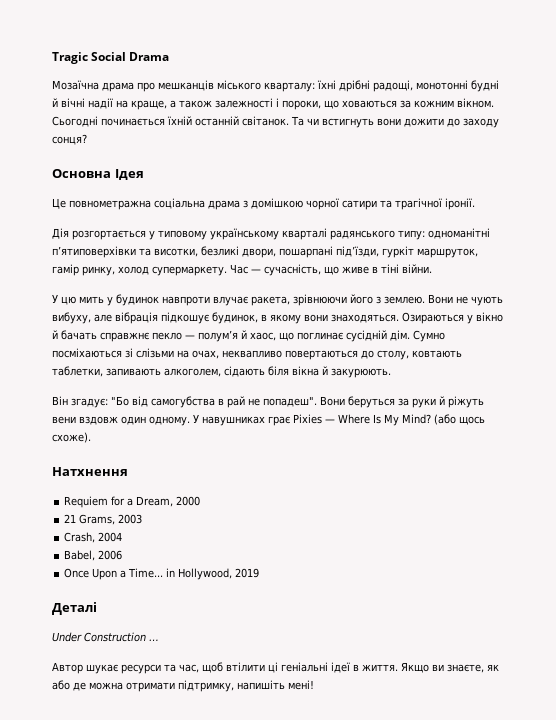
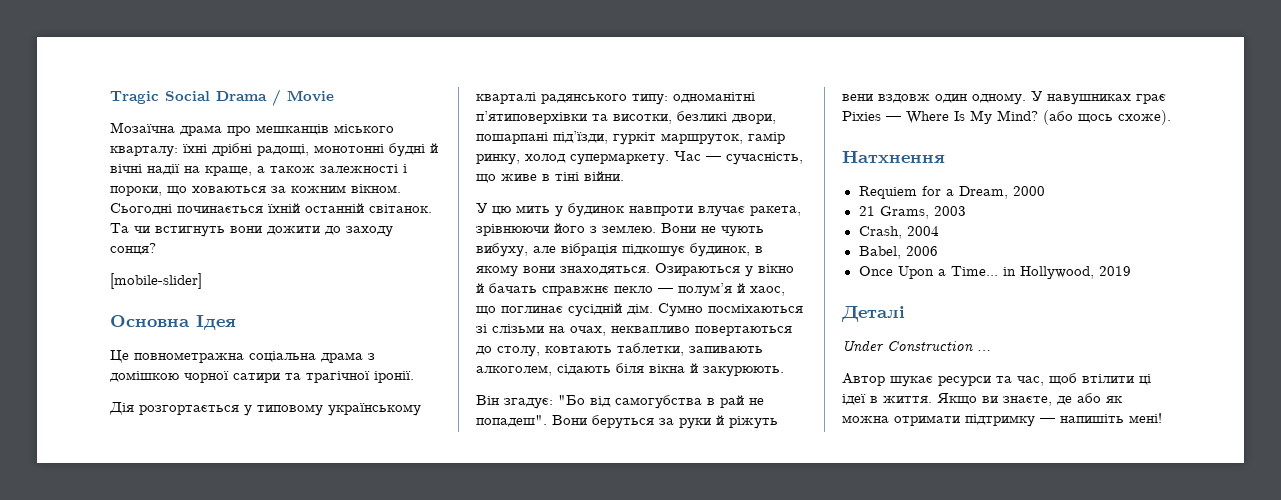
- Tragic Social Drama
+ Tragic Social Drama / Movie
+ [mobile-slider]
- Автор шукає ресурси та час, щоб втілити ці геніальні ідеї в життя.
+ Автор шукає ресурси та час, щоб втілити ці ідеї в життя.
- Якщо ви знаєте, як або де можна отримати підтримку, напишіть мені!
+ Якщо ви знаєте, де або як можна отримати підтримку — напишіть мені!

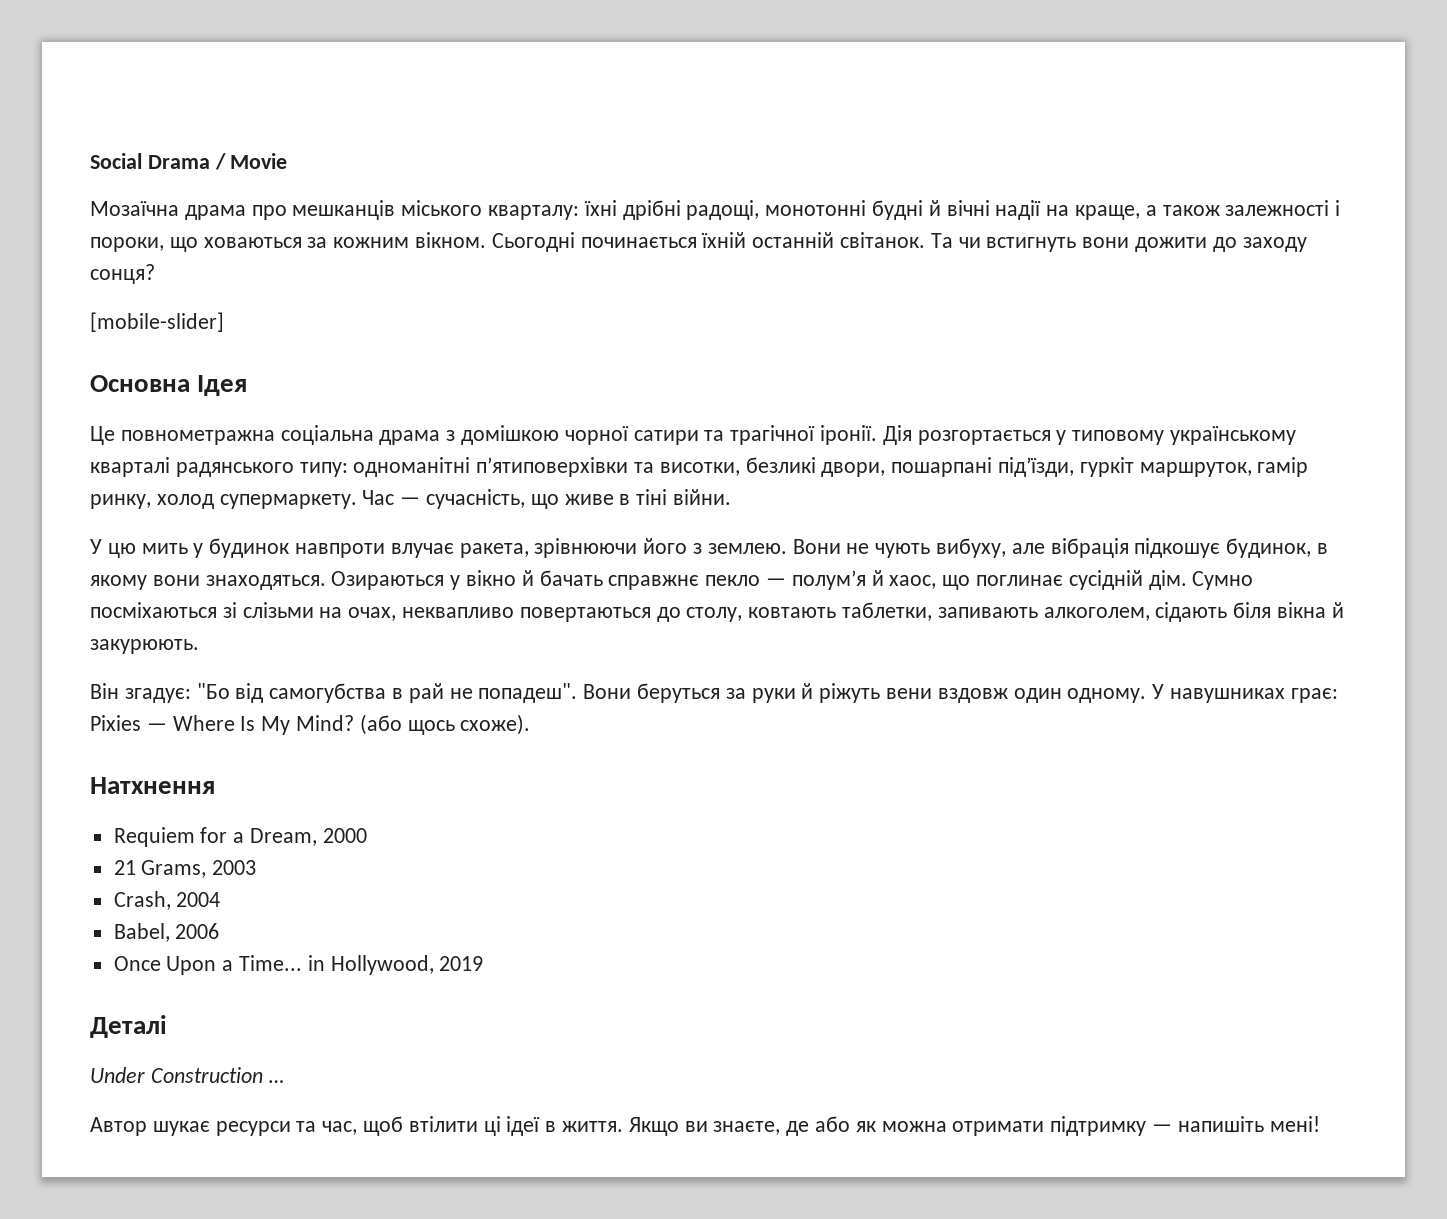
- Tragic Social Drama / Movie
+ Social Drama / Movie
- Це повнометражна соціальна драма з домішкою чорної сатири та трагічної іронії.
- Дія розгортається у типовому українському кварталі радянського типу: одноманітні п’ятиповерхівки та висотки, безликі двори, пошарпані під’їзди, гуркіт маршруток, гамір ринку, холод супермаркету.
+ Це повнометражна соціальна драма з домішкою чорної сатири та трагічної іронії. Дія розгортається у типовому українському кварталі радянського типу: одноманітні п’ятиповерхівки та висотки, безликі двори, пошарпані під’їзди, гуркіт маршруток, гамір ринку, холод супермаркету.
- У навушниках грає Pixies — Where Is My Mind?
+ У навушниках грає: Pixies — Where Is My Mind?

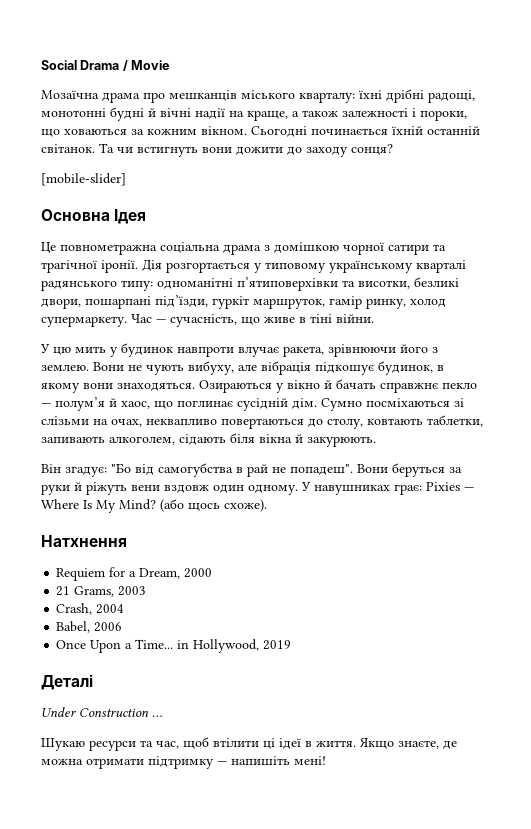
- Автор шукає ресурси та час, щоб втілити ці ідеї в життя.
+ Шукаю ресурси та час, щоб втілити ці ідеї в життя.
- Якщо ви знаєте, де або як можна отримати підтримку — напишіть мені!
+ Якщо знаєте, де можна отримати підтримку — напишіть мені!

